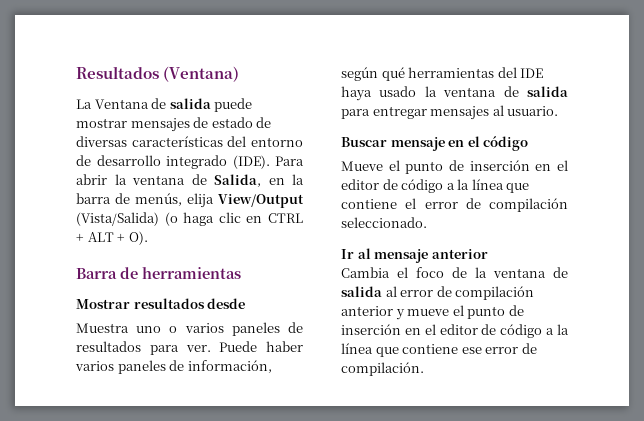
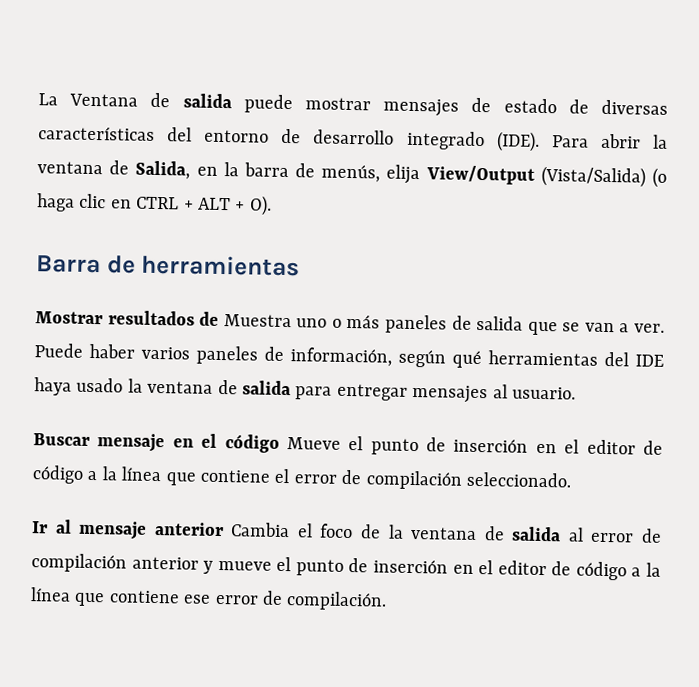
- Resultados (Ventana)
- Mostrar resultados desde
- Muestra uno o varios paneles de resultados para ver.
+ Mostrar resultados de Muestra uno o más paneles de salida que se van a ver.
- Buscar mensaje en el código
- Mueve el punto de inserción en el editor de código a la línea que contiene el error de compilación seleccionado.
+ Buscar mensaje en el código Mueve el punto de inserción en el editor de código a la línea que contiene el error de compilación seleccionado.
- Ir al mensaje anterior
- Cambia el foco de la ventana de salida al error de compilación anterior y mueve el punto de inserción en el editor de código a la línea que contiene ese error de compilación.
+ Ir al mensaje anterior Cambia el foco de la ventana de salida al error de compilación anterior y mueve el punto de inserción en el editor de código a la línea que contiene ese error de compilación.

